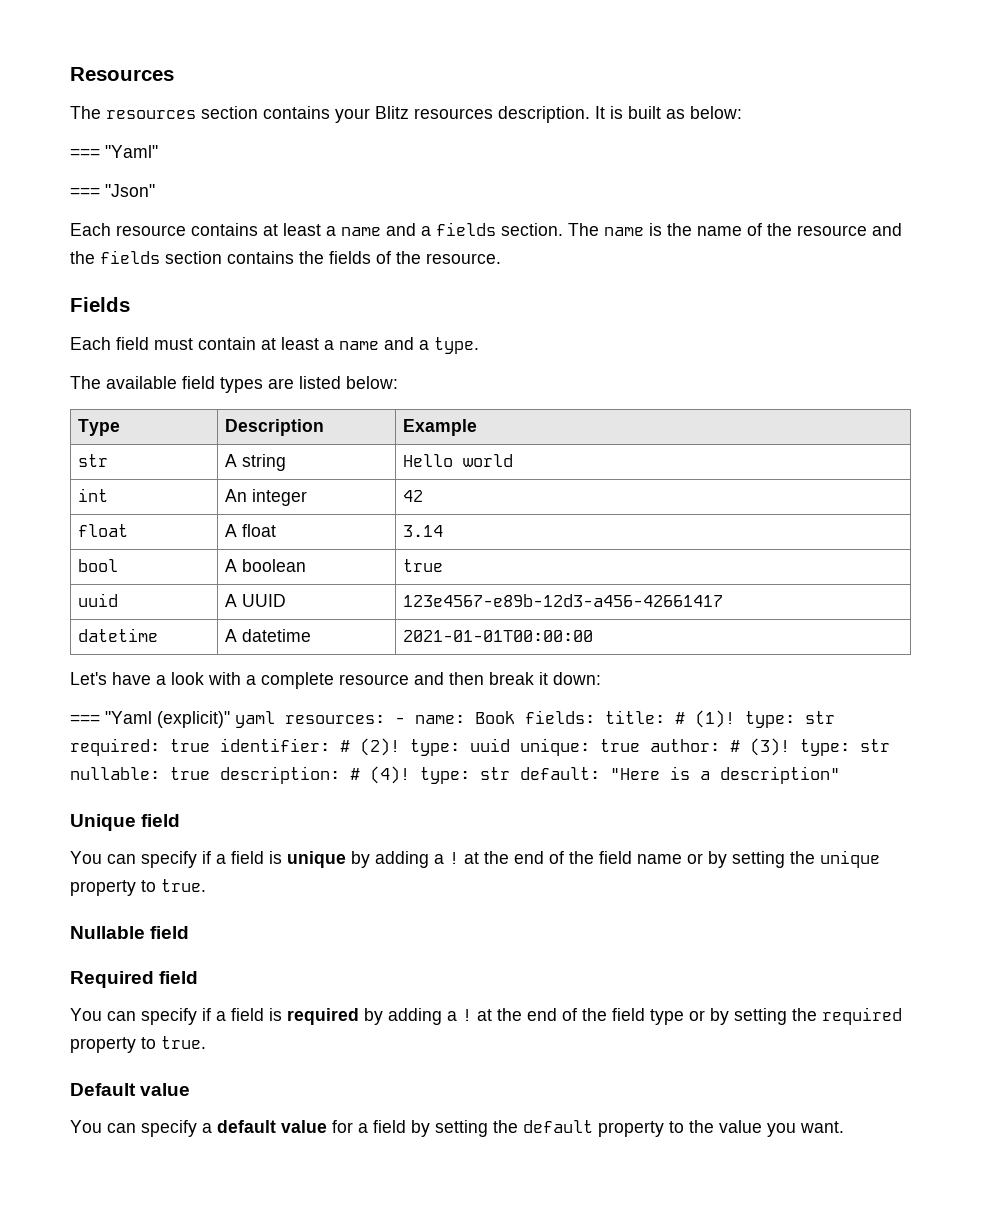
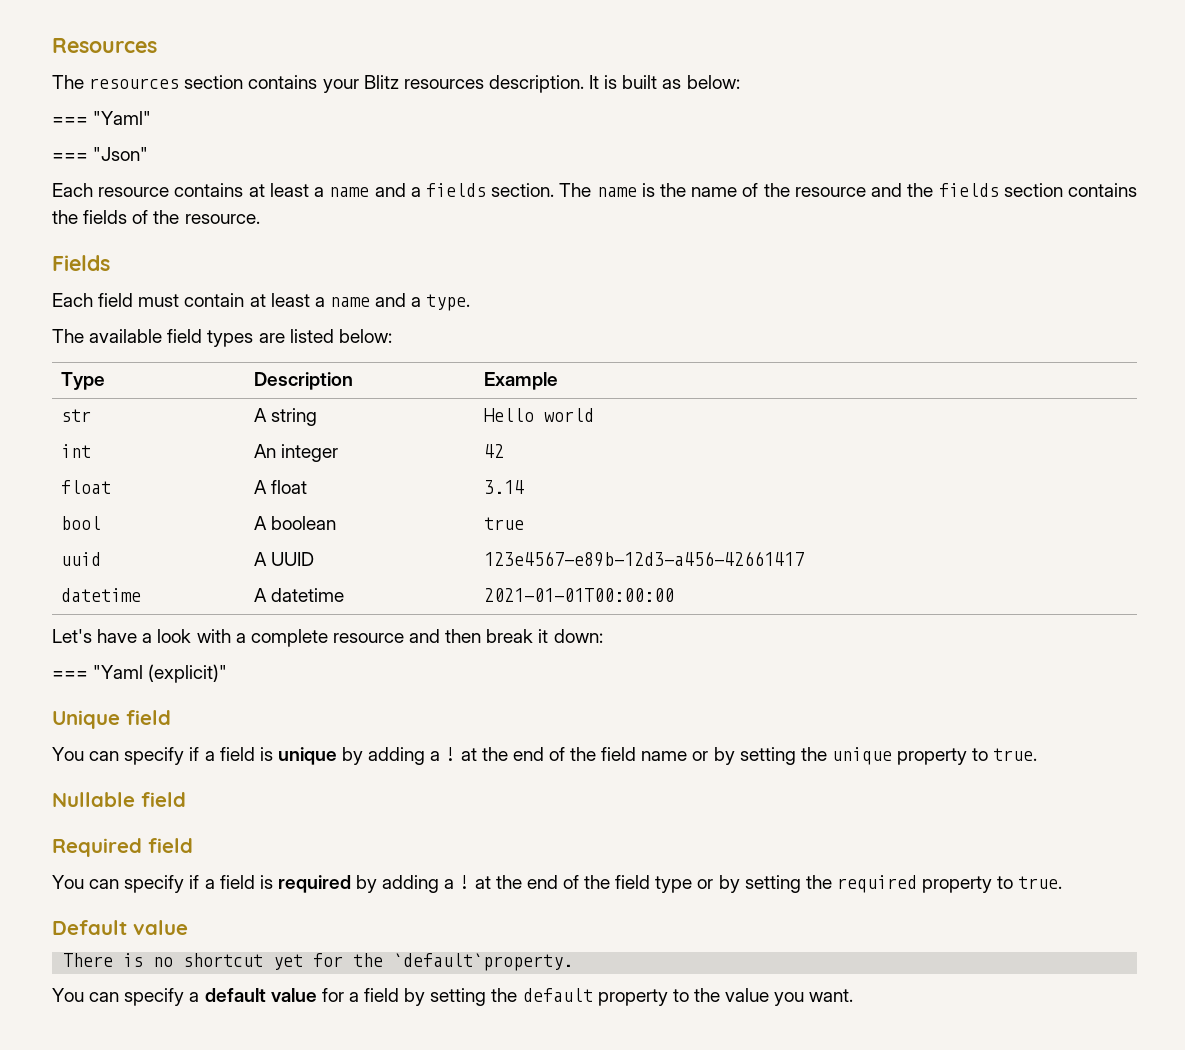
- === "Yaml (explicit)" yaml resources: - name: Book fields: title: # (1)! type: str required: true identifier: # (2)! type: uuid unique: true author: # (3)! type: str nullable: true description: # (4)! type: str default: "Here is a description"
+ === "Yaml (explicit)"
+ There is no shortcut yet for the `default`property.

